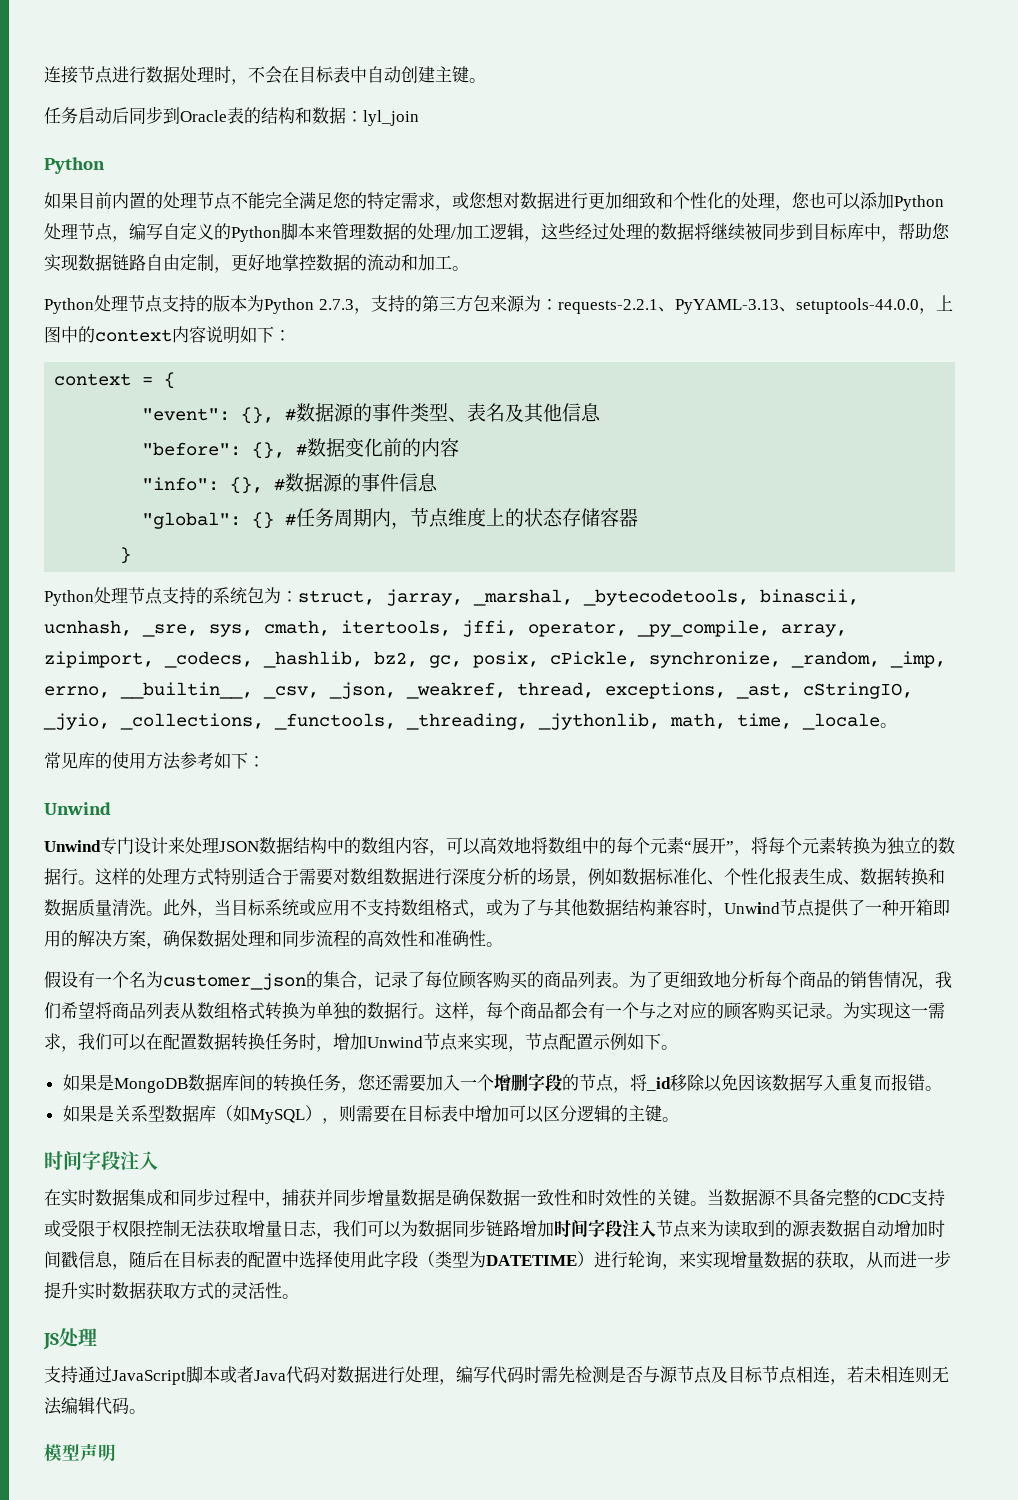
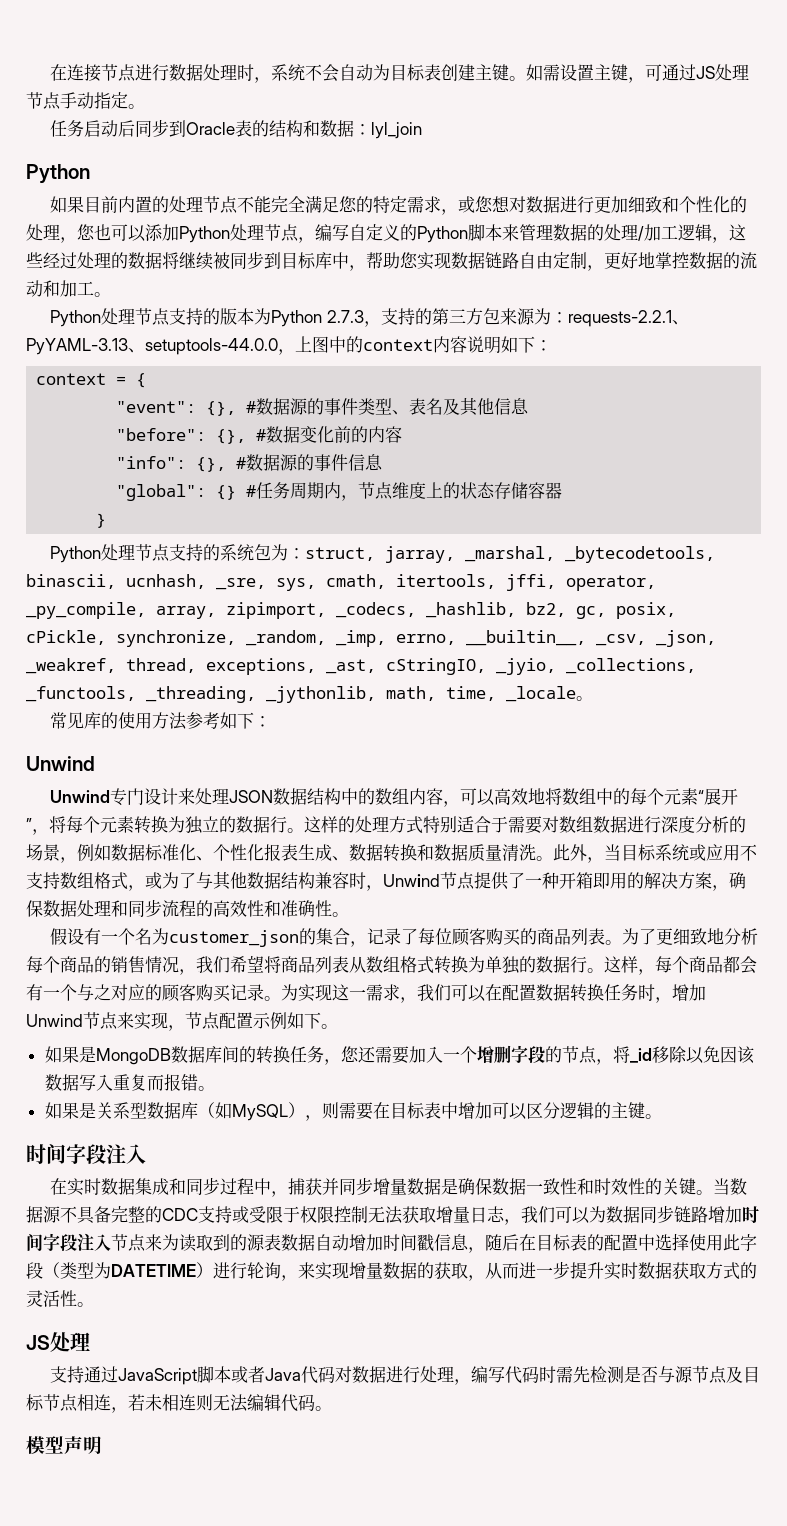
- 连接节点进行数据处理时，不会在目标表中自动创建主键。
+ 在连接节点进行数据处理时，系统不会自动为目标表创建主键。如需设置主键，可通过JS处理节点手动指定。

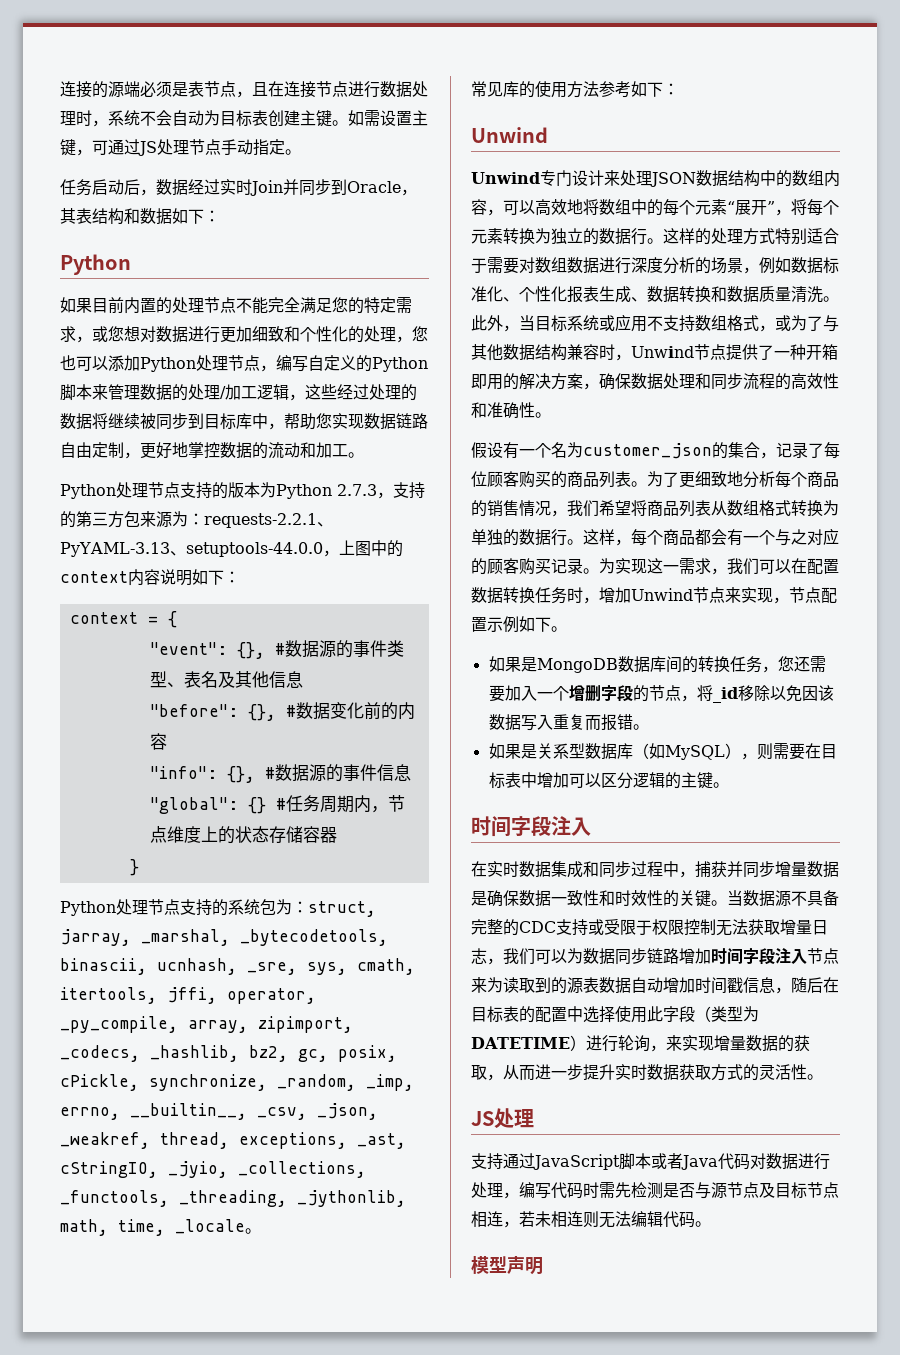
- 在连接节点进行数据处理时，系统不会自动为目标表创建主键。
+ 连接的源端必须是表节点，且在连接节点进行数据处理时，系统不会自动为目标表创建主键。
- 任务启动后同步到Oracle表的结构和数据：lyl_join
+ 任务启动后，数据经过实时Join并同步到Oracle，其表结构和数据如下：

